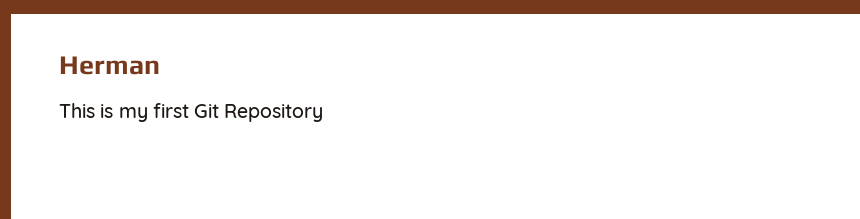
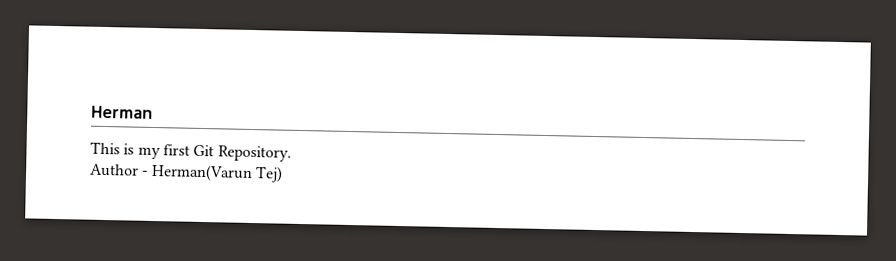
- This is my first Git Repository
+ This is my first Git Repository.
+ Author - Herman(Varun Tej)

